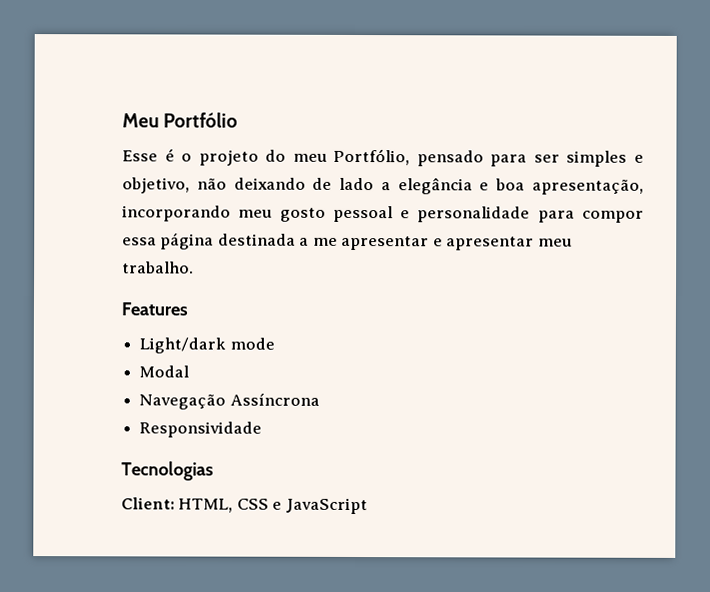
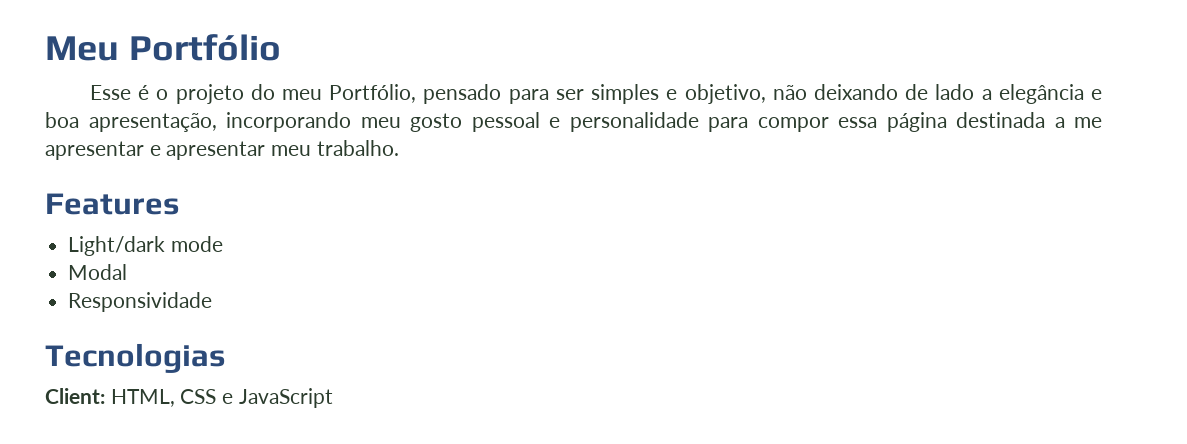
- Navegação Assíncrona

